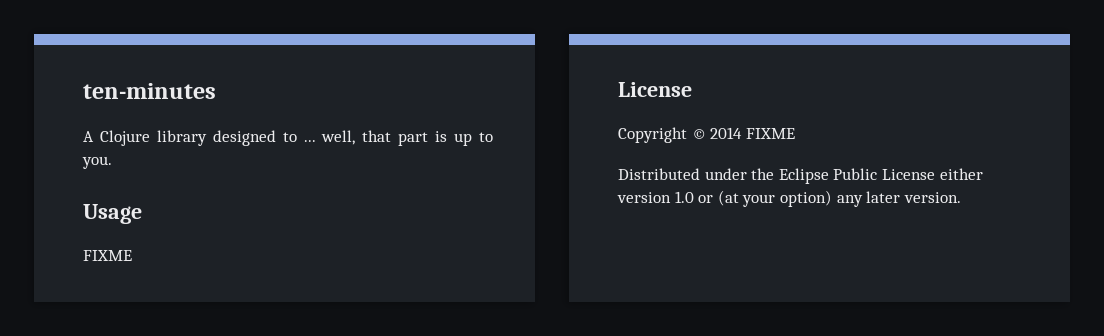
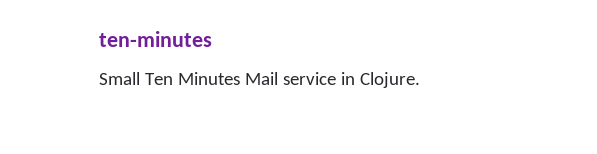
- A Clojure library designed to ... well, that part is up to you.
- Usage
- FIXME
- License
- Copyright © 2014 FIXME
- Distributed under the Eclipse Public License either version 1.0 or (at your option) any later version.
+ Small Ten Minutes Mail service in Clojure.

